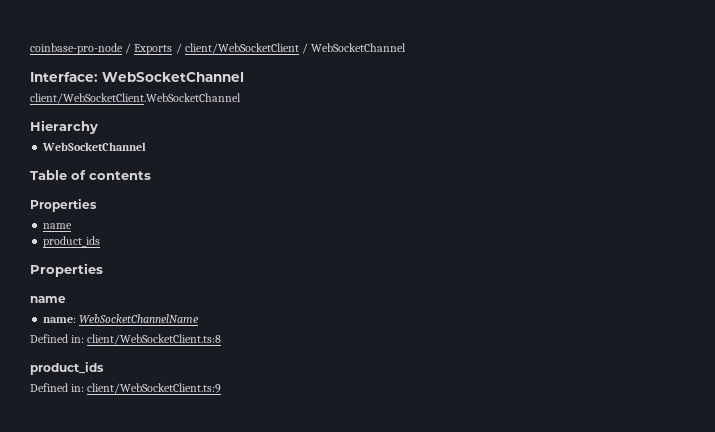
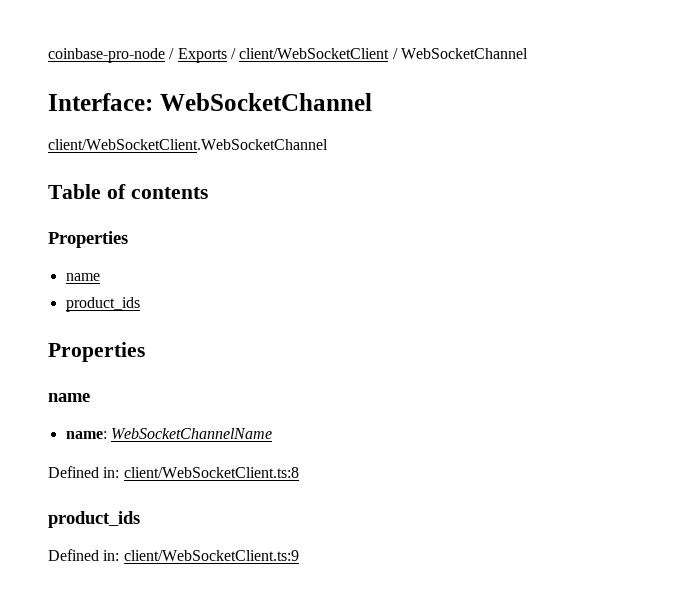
- Hierarchy
- WebSocketChannel

